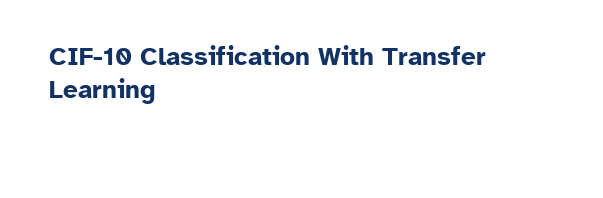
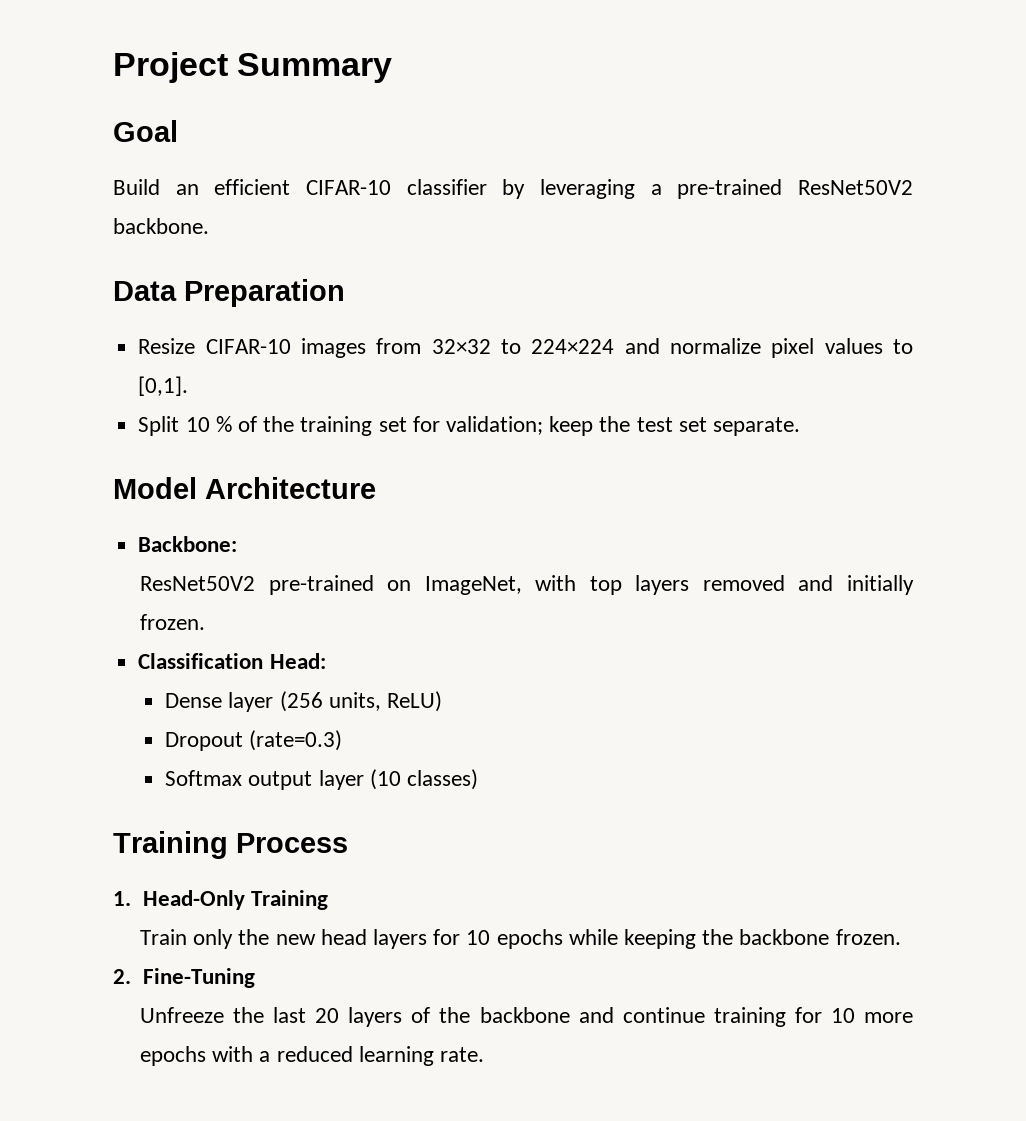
- CIF-10 Classification With Transfer Learning
+ Project Summary
+ Goal
+ Build an efficient CIFAR-10 classifier by leveraging a pre-trained ResNet50V2 backbone.
+ Data Preparation
+ Resize CIFAR-10 images from 32×32 to 224×224 and normalize pixel values to [0,1].
+ Split 10 % of the training set for validation; keep the test set separate.
+ Model Architecture
+ Backbone:
+ ResNet50V2 pre-trained on ImageNet, with top layers removed and initially frozen.
+ Classification Head:
+ Dense layer (256 units, ReLU)
+ Dropout (rate=0.3)
+ Softmax output layer (10 classes)
+ Training Process
+ 1. Head-Only Training
+ Train only the new head layers for 10 epochs while keeping the backbone frozen.
+ 2. Fine-Tuning
+ Unfreeze the last 20 layers of the backbone and continue training for 10 more epochs with a reduced learning rate.

